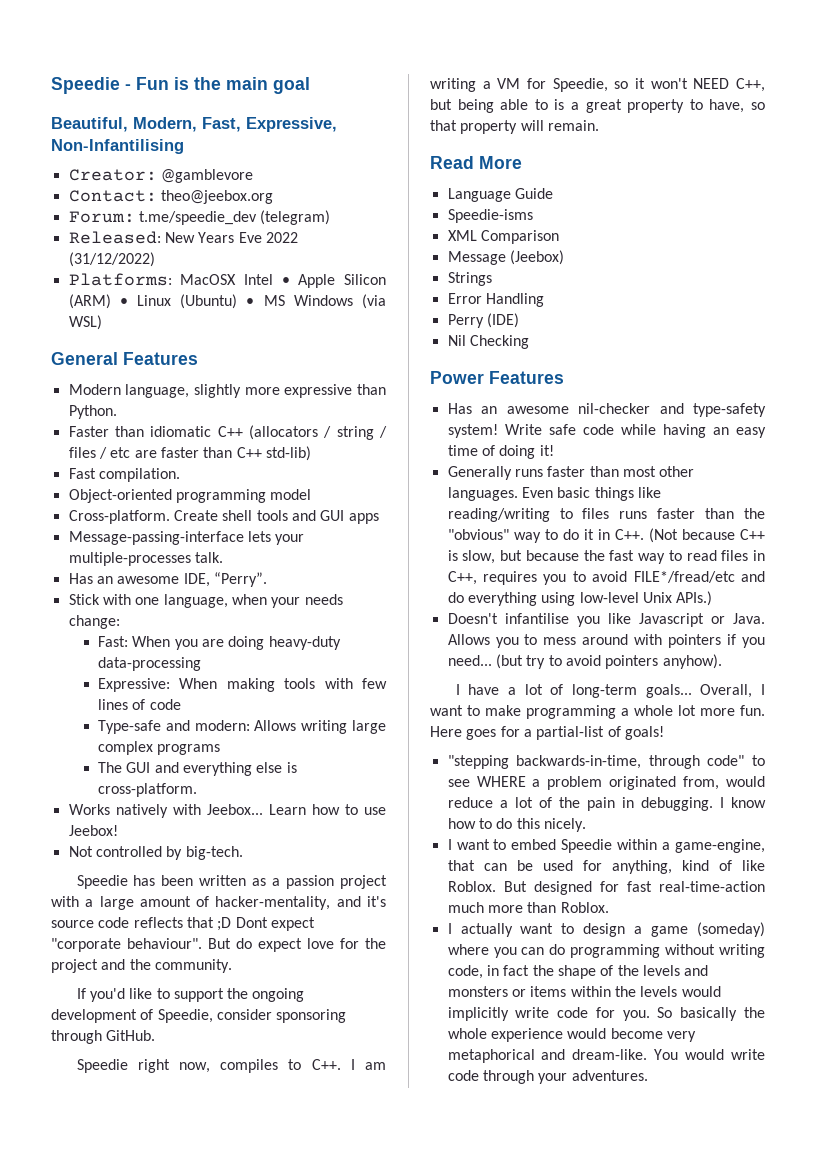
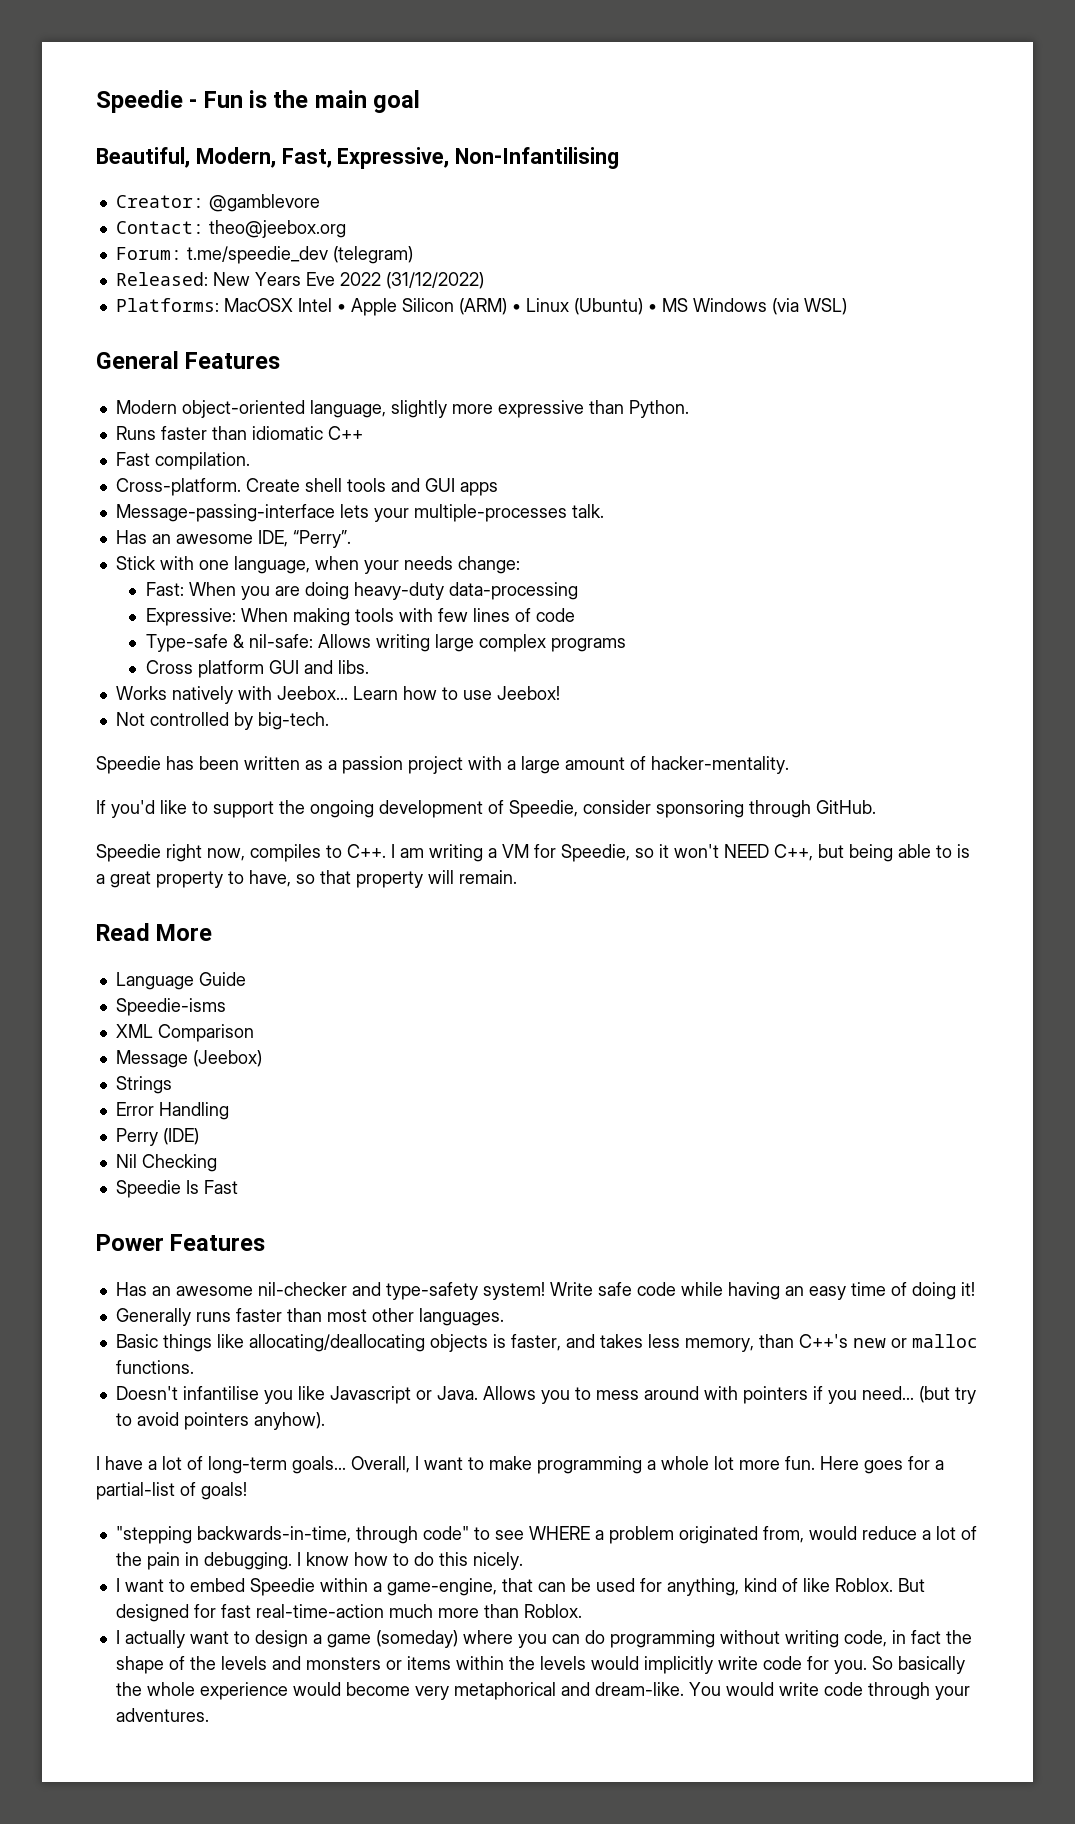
- Modern language, slightly more expressive than Python.
+ Modern object-oriented language, slightly more expressive than Python.
- Faster than idiomatic C++ (allocators / string / files / etc are faster than C++ std-lib)
+ Runs faster than idiomatic C++
- Object-oriented programming model
- Type-safe and modern: Allows writing large complex programs
+ Type-safe & nil-safe: Allows writing large complex programs
- The GUI and everything else is cross-platform.
+ Cross platform GUI and libs.
- Speedie has been written as a passion project with a large amount of hacker-mentality, and it's source code reflects that ;D Dont expect "corporate behaviour". But do expect love for the project and the community.
+ Speedie has been written as a passion project with a large amount of hacker-mentality.
+ Speedie Is Fast
- Generally runs faster than most other languages. Even basic things like reading/writing to files runs faster than the "obvious" way to do it in C++. (Not because C++ is slow, but because the fast way to read files in C++, requires you to avoid FILE*/fread/etc and do everything using low-level Unix APIs.)
+ Generally runs faster than most other languages.
+ Basic things like allocating/deallocating objects is faster, and takes less memory, than C++'s new or malloc functions.

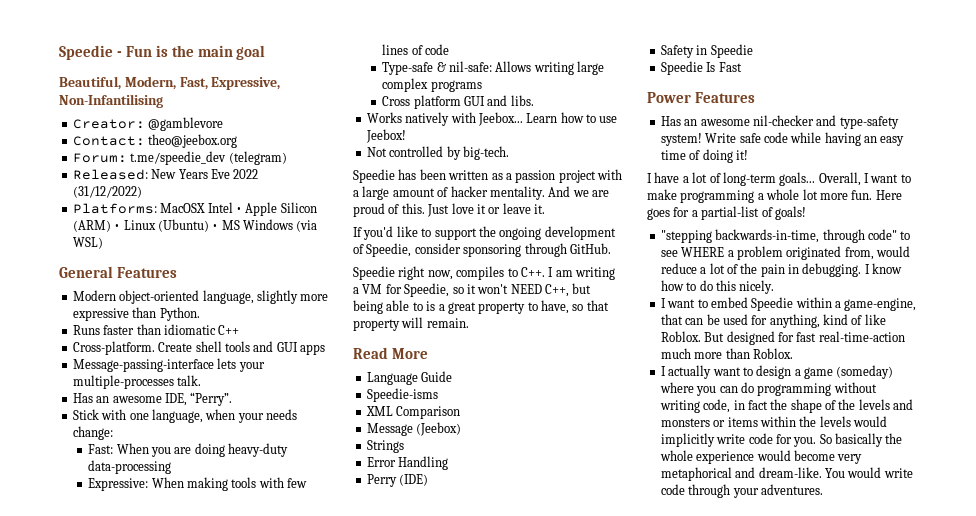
- Fast compilation.
- Speedie has been written as a passion project with a large amount of hacker-mentality.
+ Speedie has been written as a passion project with a large amount of hacker mentality. And we are proud of this. Just love it or leave it.
- Nil Checking
+ Safety in Speedie
- Generally runs faster than most other languages.
- Basic things like allocating/deallocating objects is faster, and takes less memory, than C++'s new or malloc functions.
- Doesn't infantilise you like Javascript or Java. Allows you to mess around with pointers if you need... (but try to avoid pointers anyhow).

